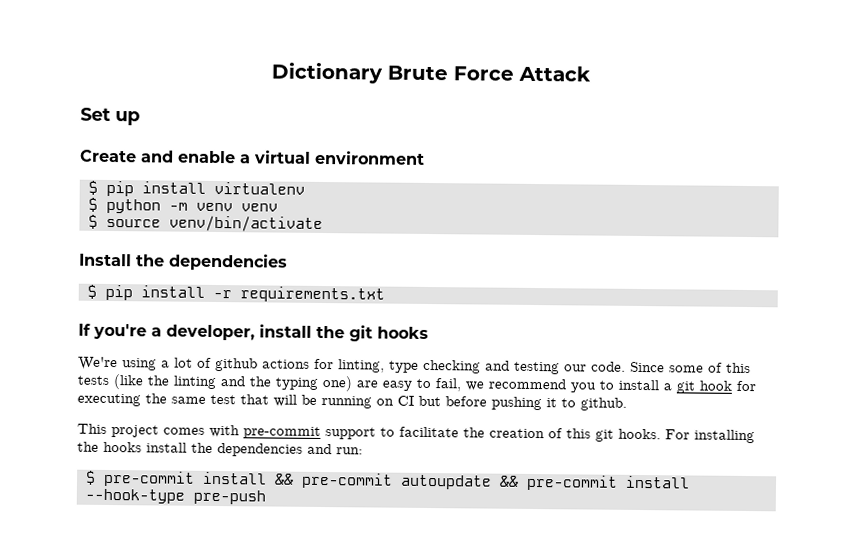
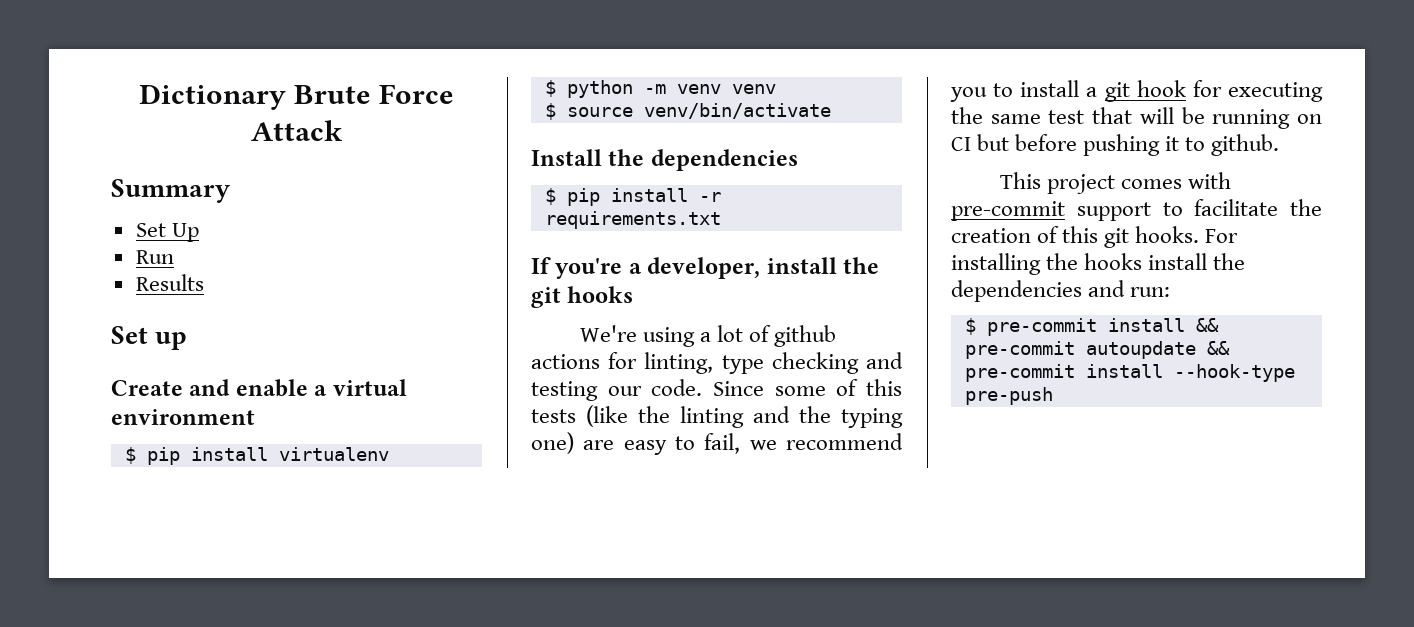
+ Summary
+ Set Up
+ Run
+ Results

